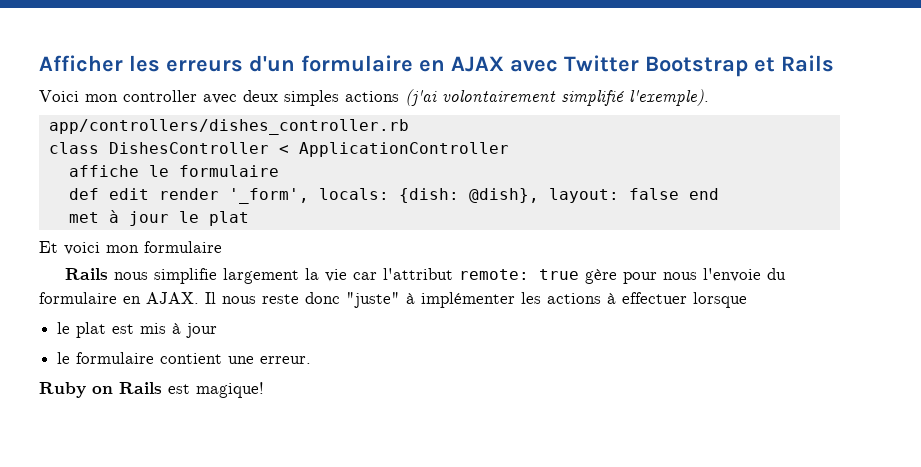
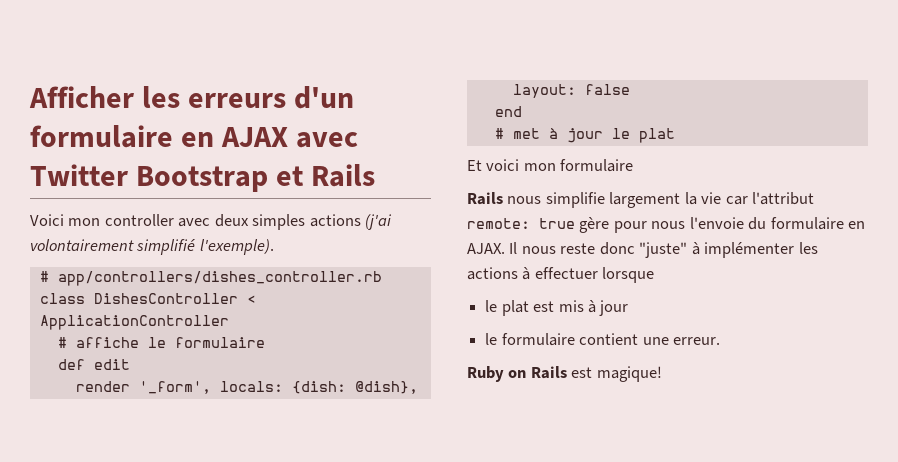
- app/controllers/dishes_controller.rb
+ # app/controllers/dishes_controller.rb
- affiche le formulaire
+ # affiche le formulaire
- def edit render '_form', locals: {dish: @dish}, layout: false end
+ def edit
+ render '_form', locals: {dish: @dish}, layout: false
+ end
- met à jour le plat
+ # met à jour le plat

